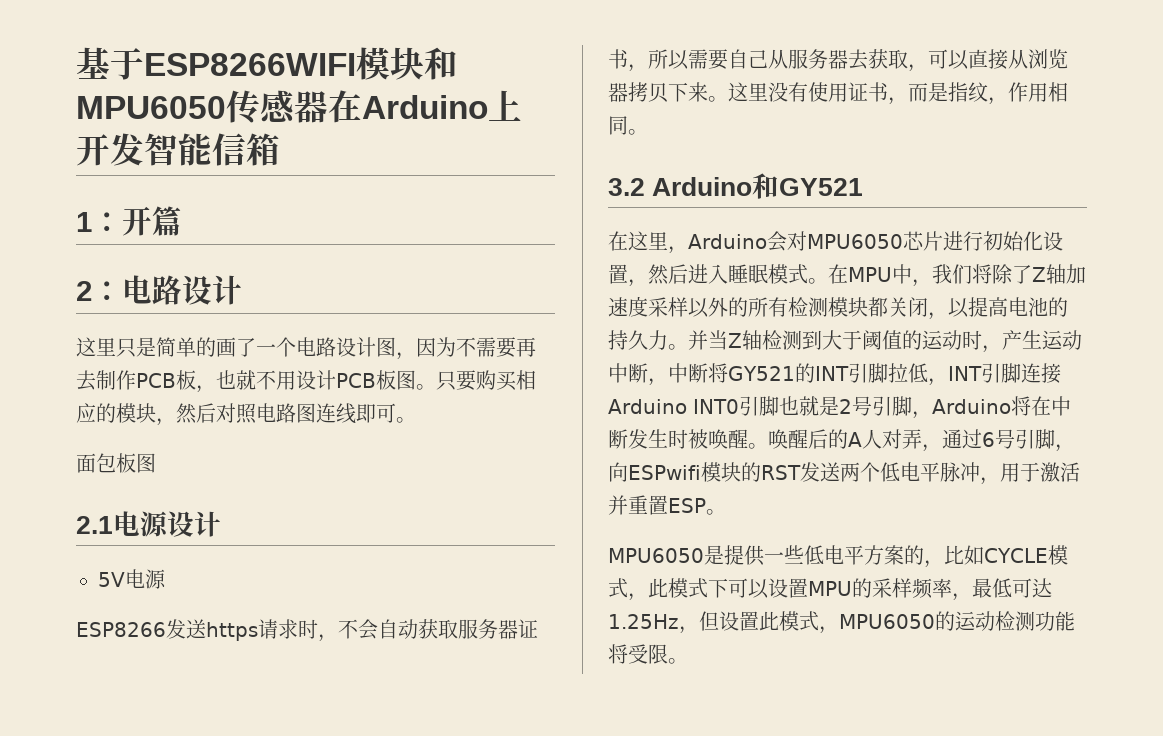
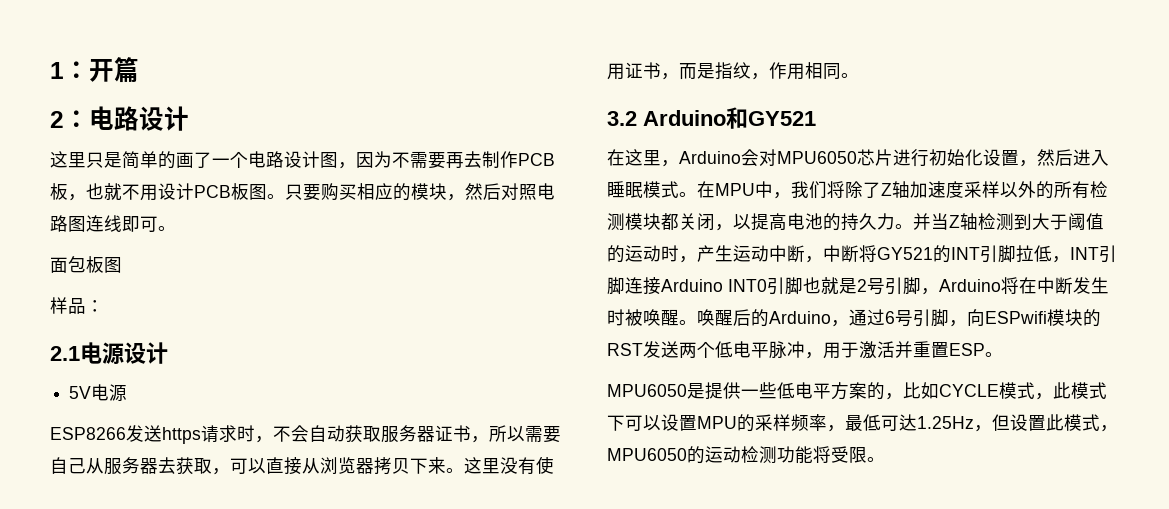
- 基于ESP8266WIFI模块和MPU6050传感器在Arduino上开发智能信箱
+ 样品：
- 唤醒后的A人对弄，通过6号引脚，向ESPwifi模块的RST发送两个低电平脉冲，用于激活并重置ESP。
+ 唤醒后的Arduino，通过6号引脚，向ESPwifi模块的RST发送两个低电平脉冲，用于激活并重置ESP。

